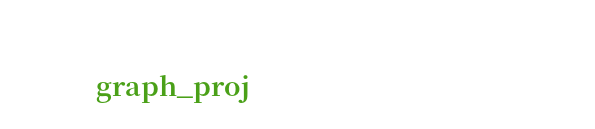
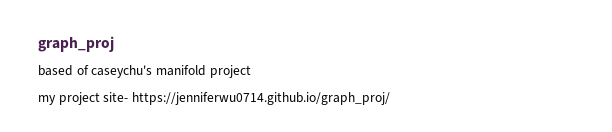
+ based of caseychu's manifold project
+ my project site- https://jenniferwu0714.github.io/graph_proj/

